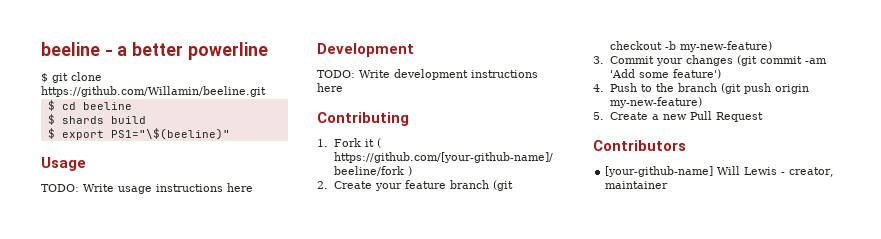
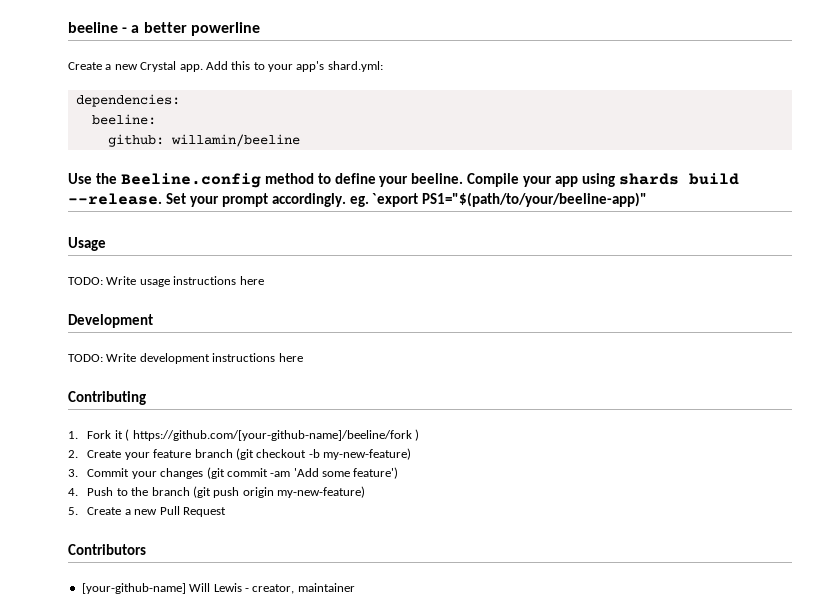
- $ git clone https://github.com/Willamin/beeline.git
- $ cd beeline
- $ shards build
- $ export PS1="\$(beeline)"
+ Create a new Crystal app. Add this to your app's shard.yml:
+ dependencies:
+ beeline:
+ github: willamin/beeline
+ Use the Beeline.config method to define your beeline. Compile your app using shards build --release. Set your prompt accordingly. eg. `export PS1="$(path/to/your/beeline-app)"

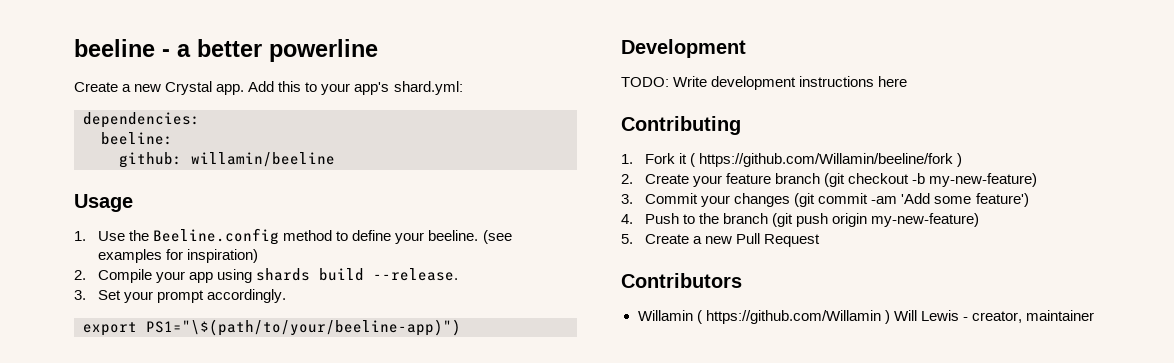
- Use the Beeline.config method to define your beeline.
+ Usage
+ 1. Use the Beeline.config method to define your beeline.
- Compile your app using shards build --release. Set your prompt accordingly. eg. `export PS1="$(path/to/your/beeline-app)"
- Usage
- TODO: Write usage instructions here
+ (see examples for inspiration)
+ 2. Compile your app using shards build --release.
+ 3. Set your prompt accordingly.
+ export PS1="\$(path/to/your/beeline-app)")
- 1. Fork it ( https://github.com/[your-github-name]/beeline/fork )
+ 1. Fork it ( https://github.com/Willamin/beeline/fork )
- [your-github-name] Will Lewis - creator, maintainer
+ Willamin ( https://github.com/Willamin ) Will Lewis - creator, maintainer

